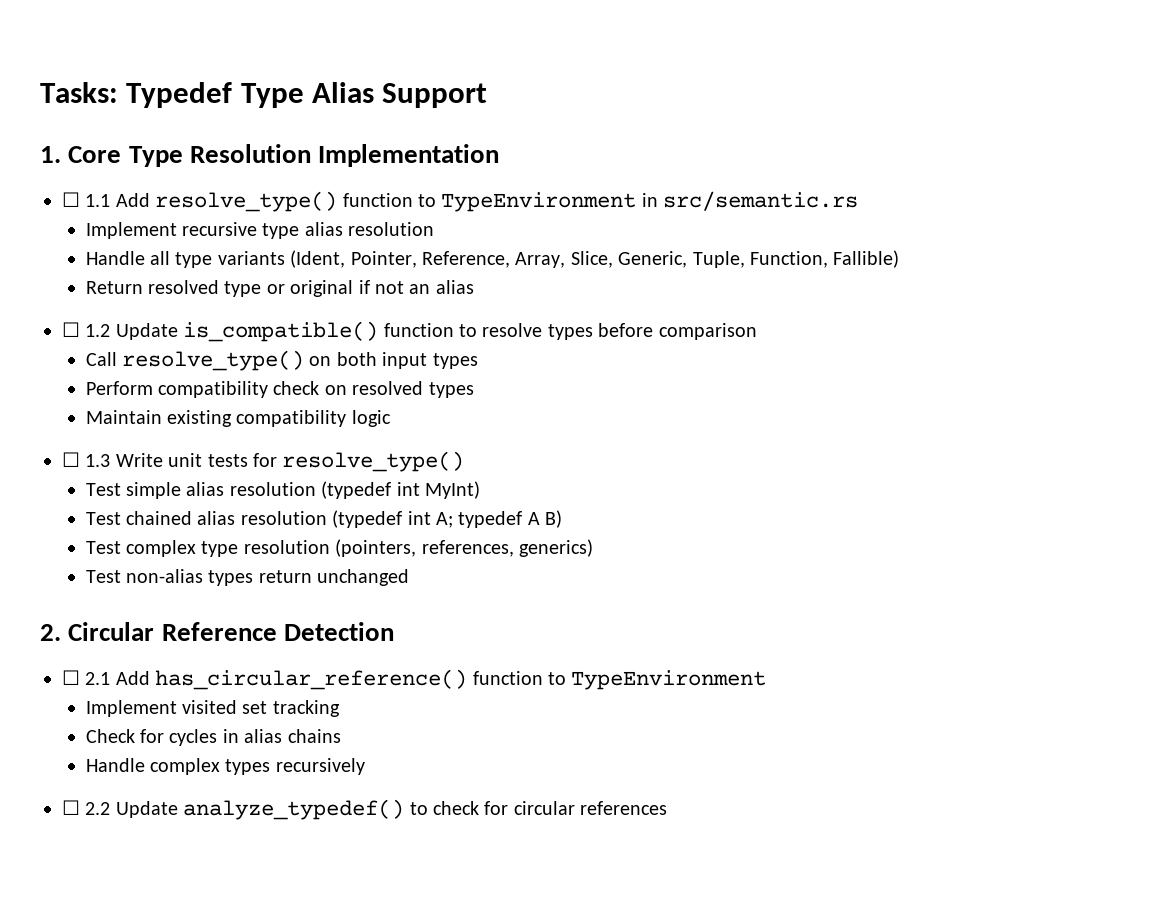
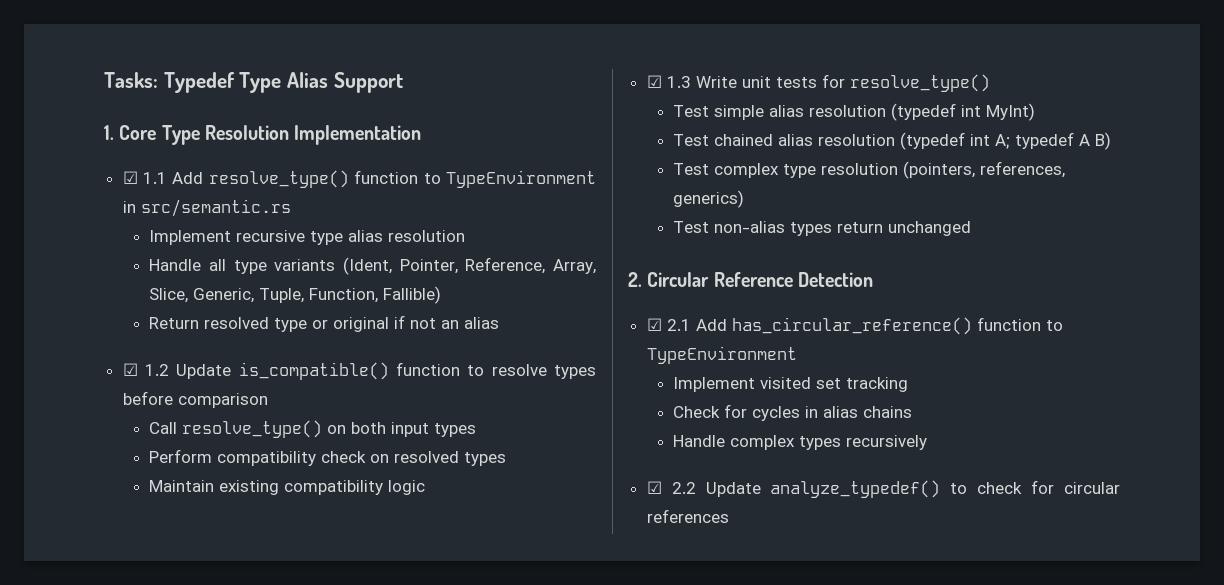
- ☐ 1.1 Add resolve_type() function to TypeEnvironment in src/semantic.rs
+ ☑ 1.1 Add resolve_type() function to TypeEnvironment in src/semantic.rs
- ☐ 1.2 Update is_compatible() function to resolve types before comparison
+ ☑ 1.2 Update is_compatible() function to resolve types before comparison
- ☐ 1.3 Write unit tests for resolve_type()
+ ☑ 1.3 Write unit tests for resolve_type()
- ☐ 2.1 Add has_circular_reference() function to TypeEnvironment
+ ☑ 2.1 Add has_circular_reference() function to TypeEnvironment
- ☐ 2.2 Update analyze_typedef() to check for circular references
+ ☑ 2.2 Update analyze_typedef() to check for circular references

